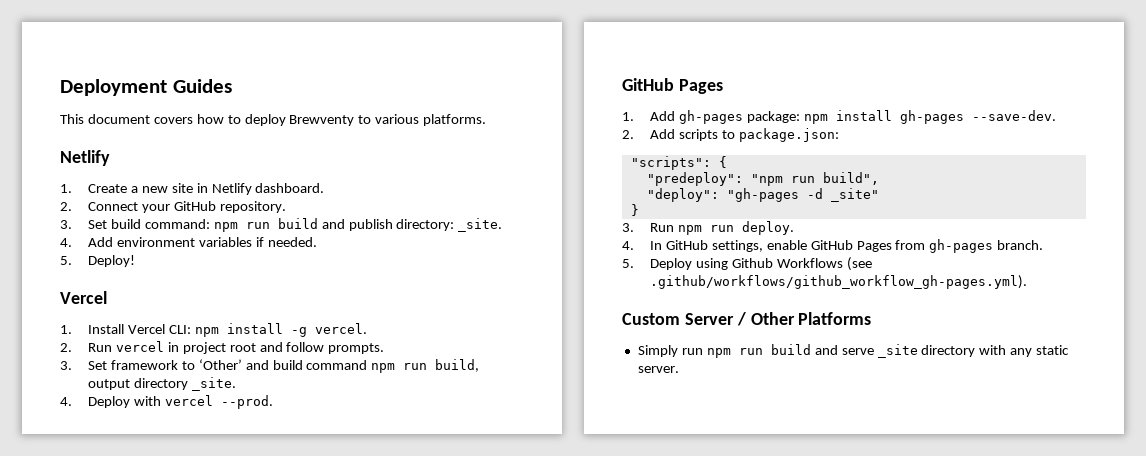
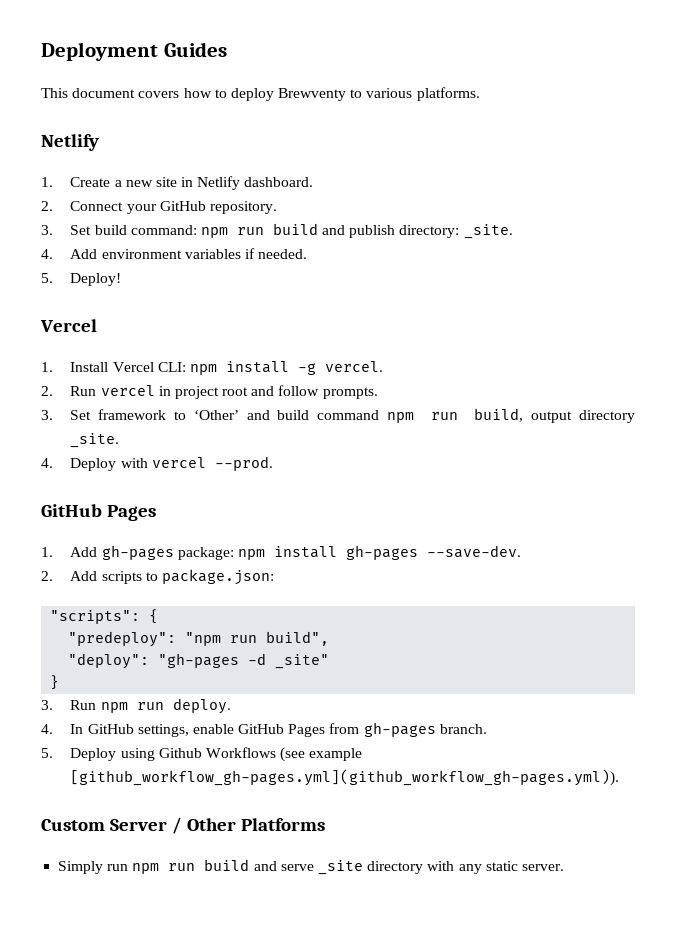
- 5. Deploy using Github Workflows (see .github/workflows/github_workflow_gh-pages.yml).
+ 5. Deploy using Github Workflows (see example [github_workflow_gh-pages.yml](github_workflow_gh-pages.yml)).

